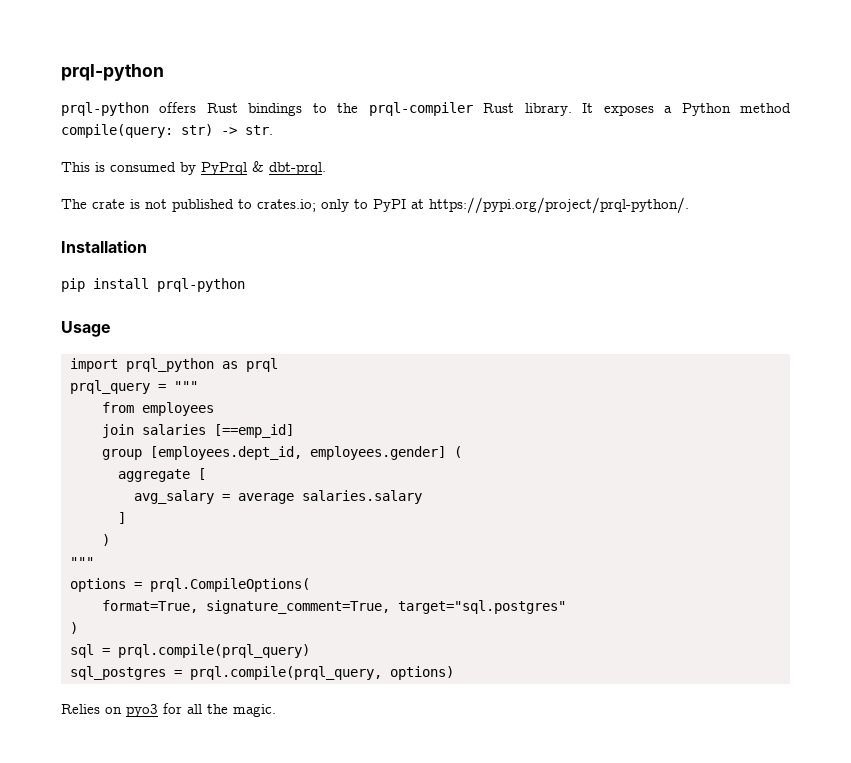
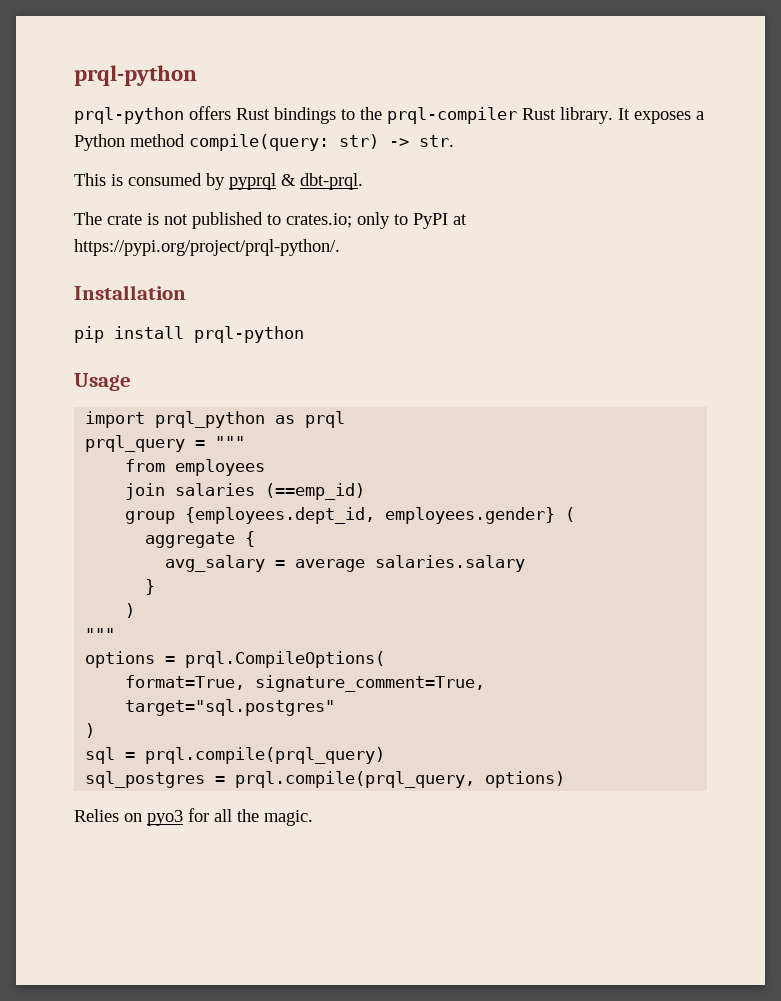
- This is consumed by PyPrql & dbt-prql.
+ This is consumed by pyprql & dbt-prql.
- join salaries [==emp_id]
+ join salaries (==emp_id)
- group [employees.dept_id, employees.gender] (
+ group {employees.dept_id, employees.gender} (
- aggregate [
+ aggregate {
- ]
+ }

